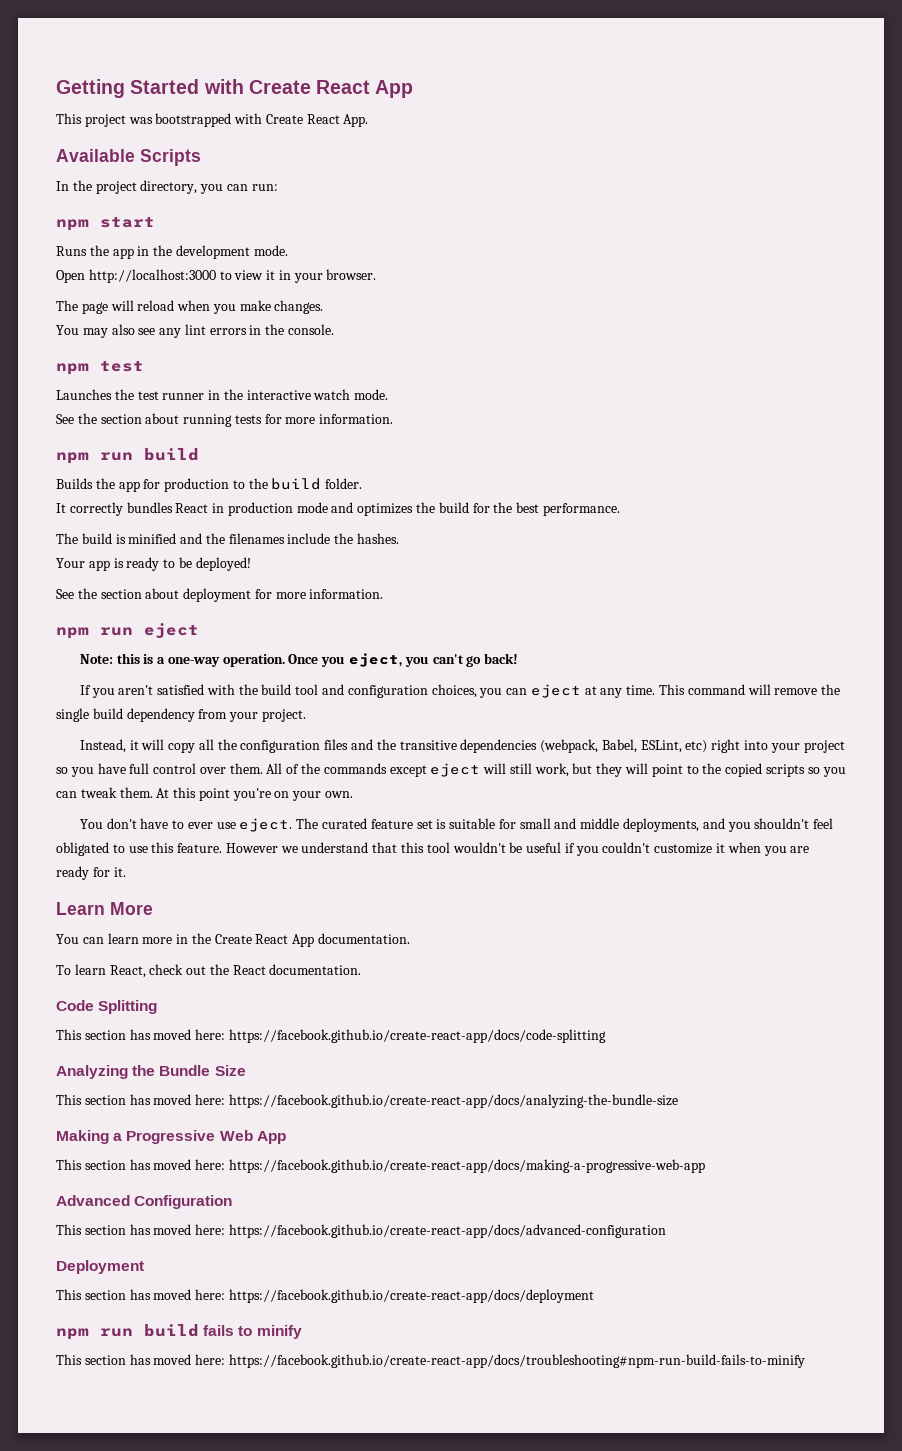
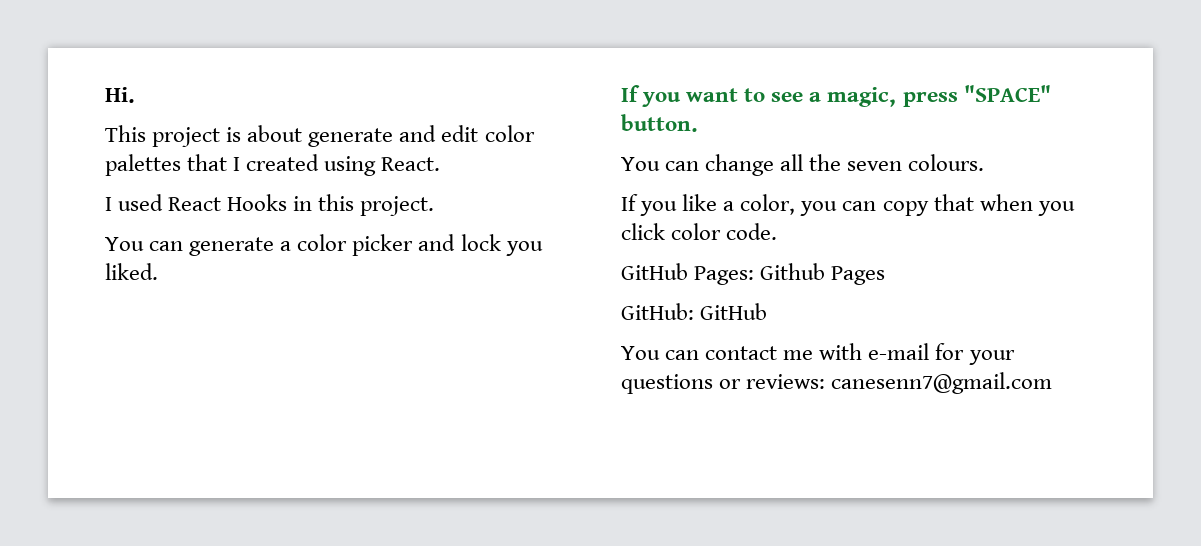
- Getting Started with Create React App
- This project was bootstrapped with Create React App.
- Available Scripts
- In the project directory, you can run:
- npm start
- Runs the app in the development mode.
- Open http://localhost:3000 to view it in your browser.
- The page will reload when you make changes.
- You may also see any lint errors in the console.
- npm test
- Launches the test runner in the interactive watch mode.
- See the section about running tests for more information.
- npm run build
- Builds the app for production to the build folder.
- It correctly bundles React in production mode and optimizes the build for the best performance.
- The build is minified and the filenames include the hashes.
- Your app is ready to be deployed!
- See the section about deployment for more information.
- npm run eject
- Note: this is a one-way operation. Once you eject, you can't go back!
- If you aren't satisfied with the build tool and configuration choices, you can eject at any time. This command will remove the single build dependency from your project.
- Instead, it will copy all the configuration files and the transitive dependencies (webpack, Babel, ESLint, etc) right into your project so you have full control over them. All of the commands except eject will still work, but they will point to the copied scripts so you can tweak them. At this point you're on your own.
- You don't have to ever use eject. The curated feature set is suitable for small and middle deployments, and you shouldn't feel obligated to use this feature. However we understand that this tool wouldn't be useful if you couldn't customize it when you are ready for it.
- Learn More
- You can learn more in the Create React App documentation.
- To learn React, check out the React documentation.
- Code Splitting
- This section has moved here: https://facebook.github.io/create-react-app/docs/code-splitting
- Analyzing the Bundle Size
- This section has moved here: https://facebook.github.io/create-react-app/docs/analyzing-the-bundle-size
- Making a Progressive Web App
- This section has moved here: https://facebook.github.io/create-react-app/docs/making-a-progressive-web-app
- Advanced Configuration
- This section has moved here: https://facebook.github.io/create-react-app/docs/advanced-configuration
- Deployment
- This section has moved here: https://facebook.github.io/create-react-app/docs/deployment
- npm run build fails to minify
- This section has moved here: https://facebook.github.io/create-react-app/docs/troubleshooting#npm-run-build-fails-to-minify
+ Hi.
+ This project is about generate and edit color palettes that I created using React.
+ I used React Hooks in this project.
+ You can generate a color picker and lock you liked.
+ If you want to see a magic, press "SPACE" button.
+ You can change all the seven colours.
+ If you like a color, you can copy that when you click color code.
+ GitHub Pages: Github Pages
+ GitHub: GitHub
+ You can contact me with e-mail for your questions or reviews: canesenn7@gmail.com

